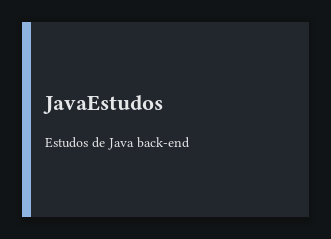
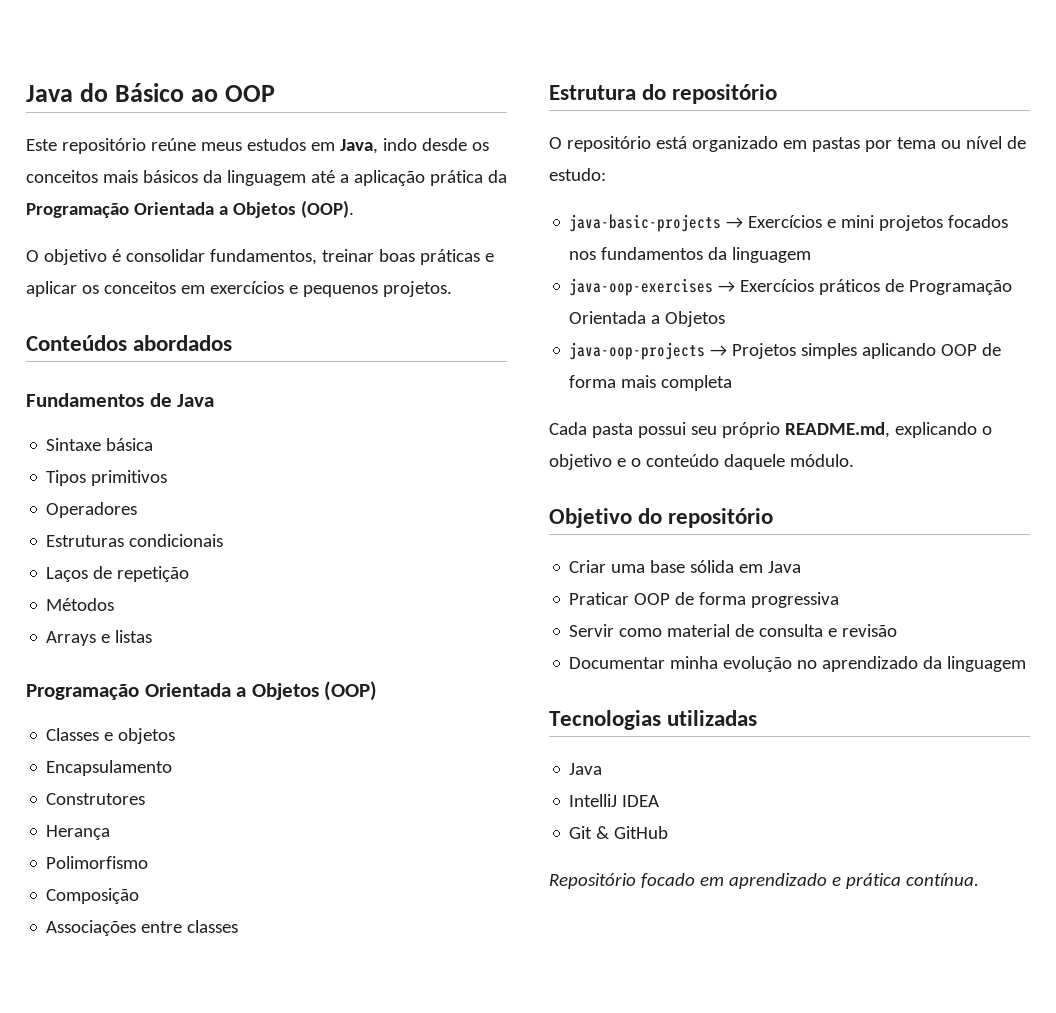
- JavaEstudos
- Estudos de Java back-end
+ Java do Básico ao OOP
+ Este repositório reúne meus estudos em Java, indo desde os conceitos mais básicos da linguagem até a aplicação prática da Programação Orientada a Objetos (OOP).
+ O objetivo é consolidar fundamentos, treinar boas práticas e aplicar os conceitos em exercícios e pequenos projetos.
+ Conteúdos abordados
+ Fundamentos de Java
+ Sintaxe básica
+ Tipos primitivos
+ Operadores
+ Estruturas condicionais
+ Laços de repetição
+ Métodos
+ Arrays e listas
+ Programação Orientada a Objetos (OOP)
+ Classes e objetos
+ Encapsulamento
+ Construtores
+ Herança
+ Polimorfismo
+ Composição
+ Associações entre classes
+ Estrutura do repositório
+ O repositório está organizado em pastas por tema ou nível de estudo:
+ java-basic-projects → Exercícios e mini projetos focados nos fundamentos da linguagem
+ java-oop-exercises → Exercícios práticos de Programação Orientada a Objetos
+ java-oop-projects → Projetos simples aplicando OOP de forma mais completa
+ Cada pasta possui seu próprio README.md, explicando o objetivo e o conteúdo daquele módulo.
+ Objetivo do repositório
+ Criar uma base sólida em Java
+ Praticar OOP de forma progressiva
+ Servir como material de consulta e revisão
+ Documentar minha evolução no aprendizado da linguagem
+ Tecnologias utilizadas
+ Java
+ IntelliJ IDEA
+ Git & GitHub
+ Repositório focado em aprendizado e prática contínua.

